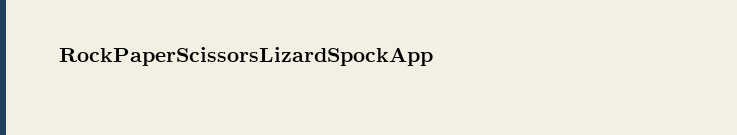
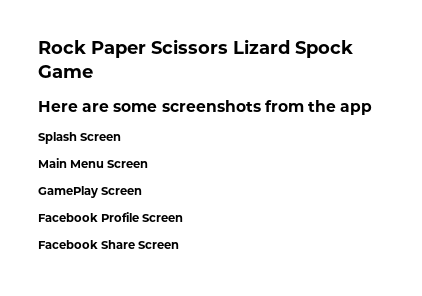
- RockPaperScissorsLizardSpockApp
+ Rock Paper Scissors Lizard Spock Game
+ Here are some screenshots from the app
+ Splash Screen
+ Main Menu Screen
+ GamePlay Screen
+ Facebook Profile Screen
+ Facebook Share Screen

